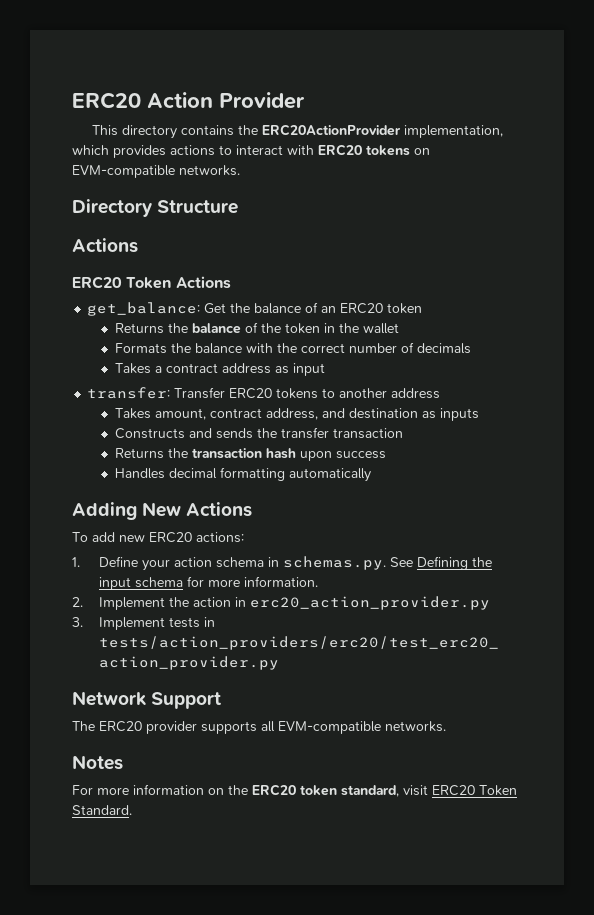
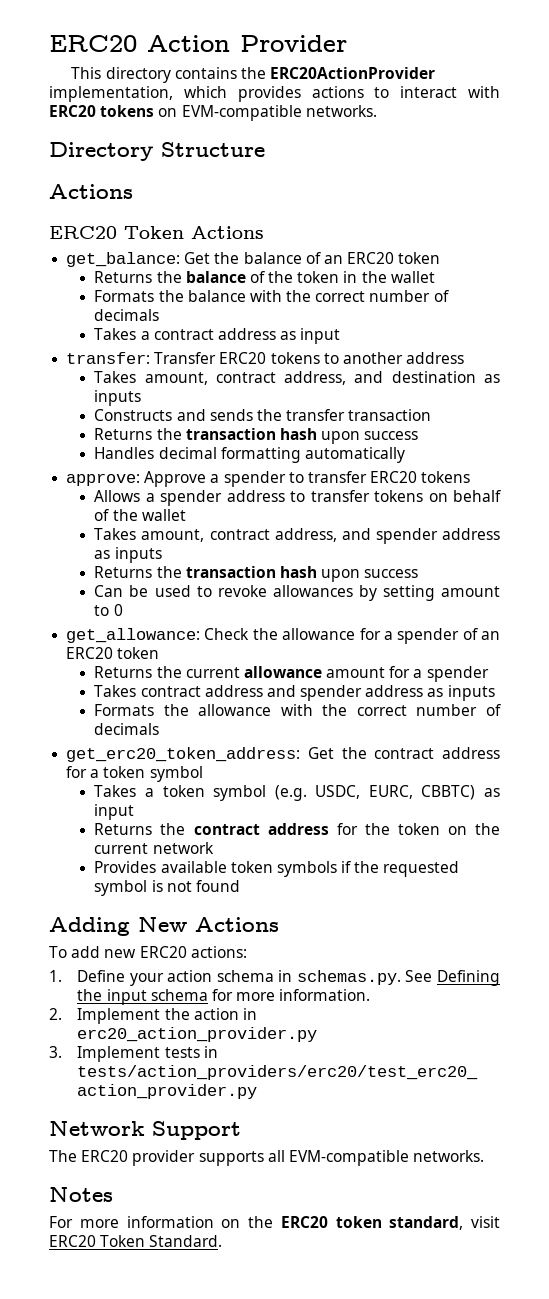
+ approve: Approve a spender to transfer ERC20 tokens
+ Allows a spender address to transfer tokens on behalf of the wallet
+ Takes amount, contract address, and spender address as inputs
+ Returns the transaction hash upon success
+ Can be used to revoke allowances by setting amount to 0
+ get_allowance: Check the allowance for a spender of an ERC20 token
+ Returns the current allowance amount for a spender
+ Takes contract address and spender address as inputs
+ Formats the allowance with the correct number of decimals
+ get_erc20_token_address: Get the contract address for a token symbol
+ Takes a token symbol (e.g. USDC, EURC, CBBTC) as input
+ Returns the contract address for the token on the current network
+ Provides available token symbols if the requested symbol is not found

